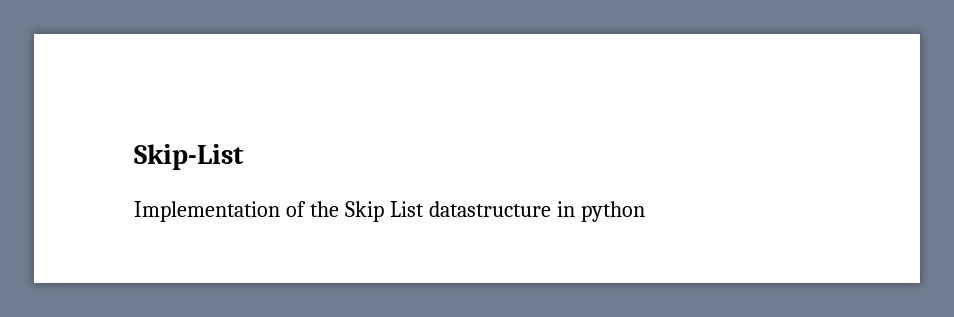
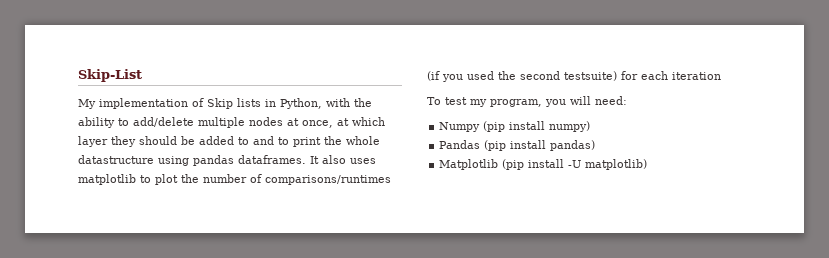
- Implementation of the Skip List datastructure in python
+ My implementation of Skip lists in Python, with the ability to add/delete multiple nodes at once, at which layer they should be added to and to print the whole datastructure using pandas dataframes. It also uses matplotlib to plot the number of comparisons/runtimes (if you used the second testsuite) for each iteration
+ To test my program, you will need:
+ Numpy (pip install numpy)
+ Pandas (pip install pandas)
+ Matplotlib (pip install -U matplotlib)

